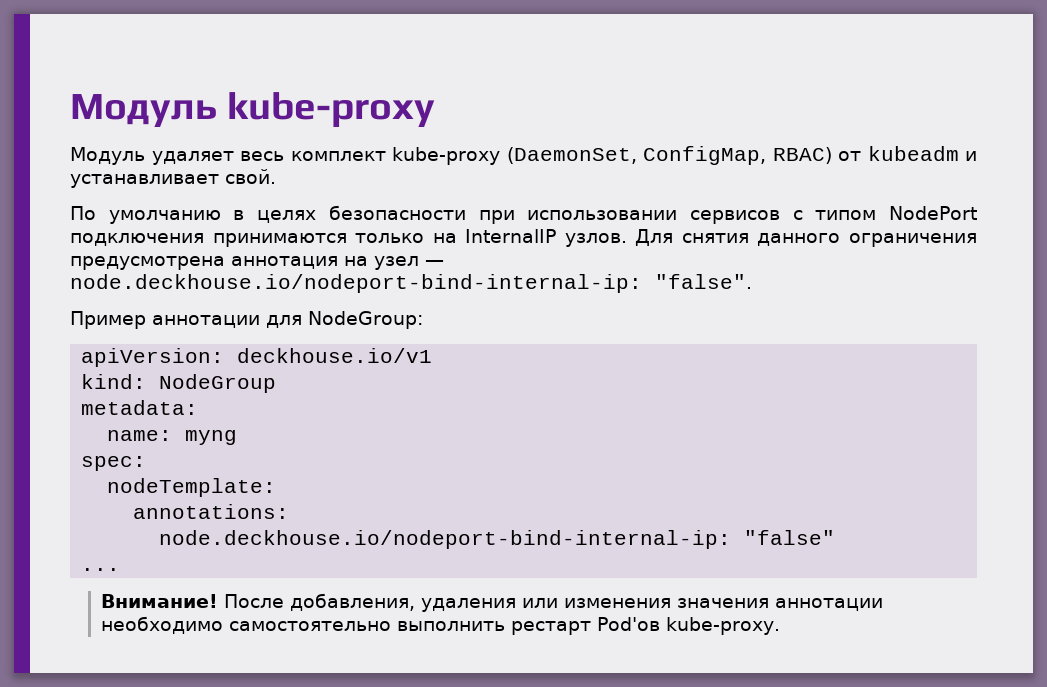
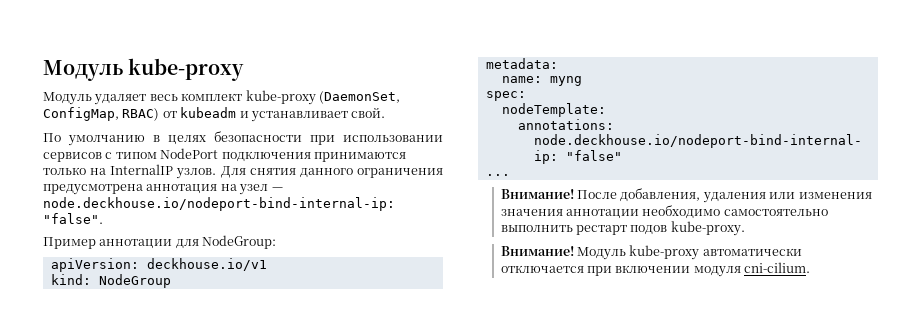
- После добавления, удаления или изменения значения аннотации необходимо самостоятельно выполнить рестарт Pod'ов kube-proxy.
+ После добавления, удаления или изменения значения аннотации необходимо самостоятельно выполнить рестарт подов kube-proxy.
+ Внимание! Модуль kube-proxy автоматически отключается при включении модуля cni-cilium.

